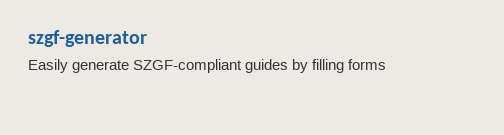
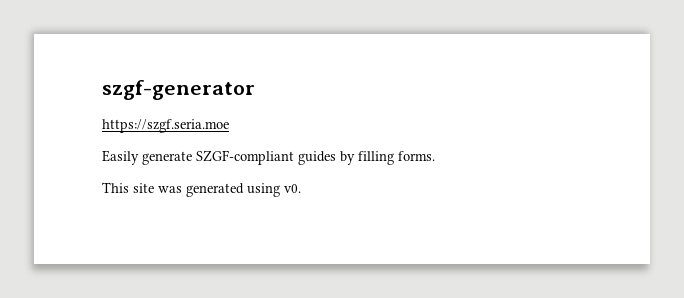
+ https://szgf.seria.moe
- Easily generate SZGF-compliant guides by filling forms
+ Easily generate SZGF-compliant guides by filling forms.
+ This site was generated using v0.

